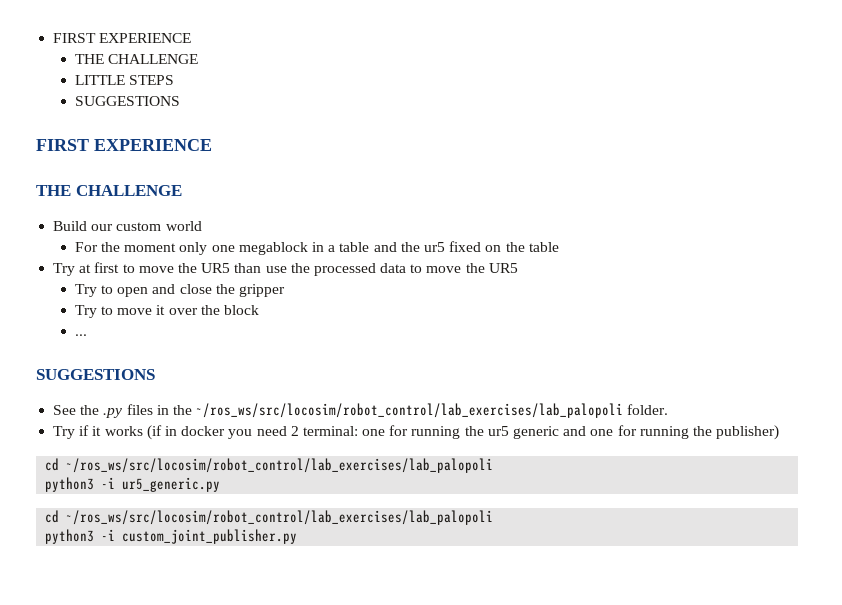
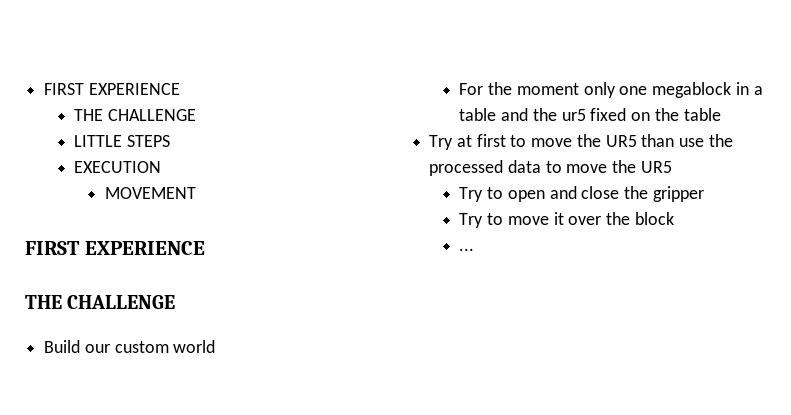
  LITTLE STEPS
- SUGGESTIONS
+ EXECUTION
+ MOVEMENT
  ...
- SUGGESTIONS
- See the .py files in the ~/ros_ws/src/locosim/robot_control/lab_exercises/lab_palopoli folder.
- Try if it works (if in docker you need 2 terminal: one for running the ur5 generic and one for running the publisher)
- cd ~/ros_ws/src/locosim/robot_control/lab_exercises/lab_palopoli
- python3 -i ur5_generic.py
- cd ~/ros_ws/src/locosim/robot_control/lab_exercises/lab_palopoli
- python3 -i custom_joint_publisher.py

